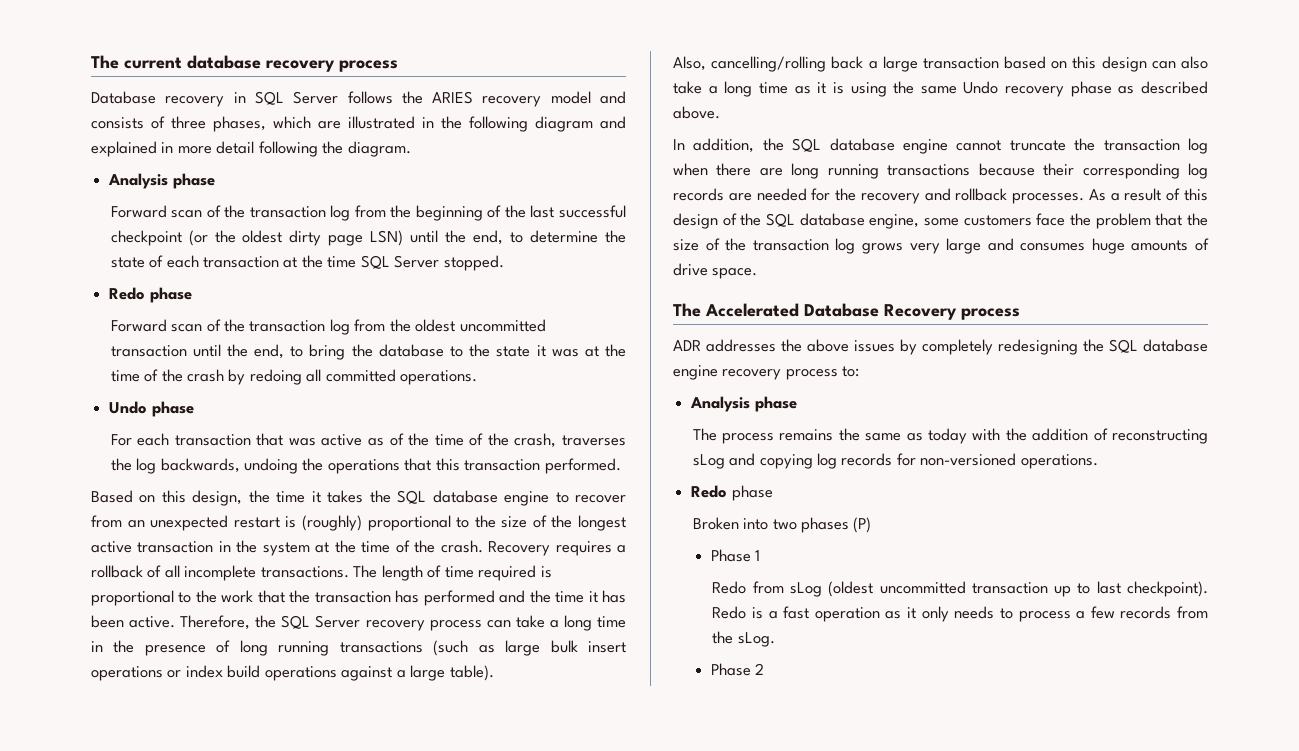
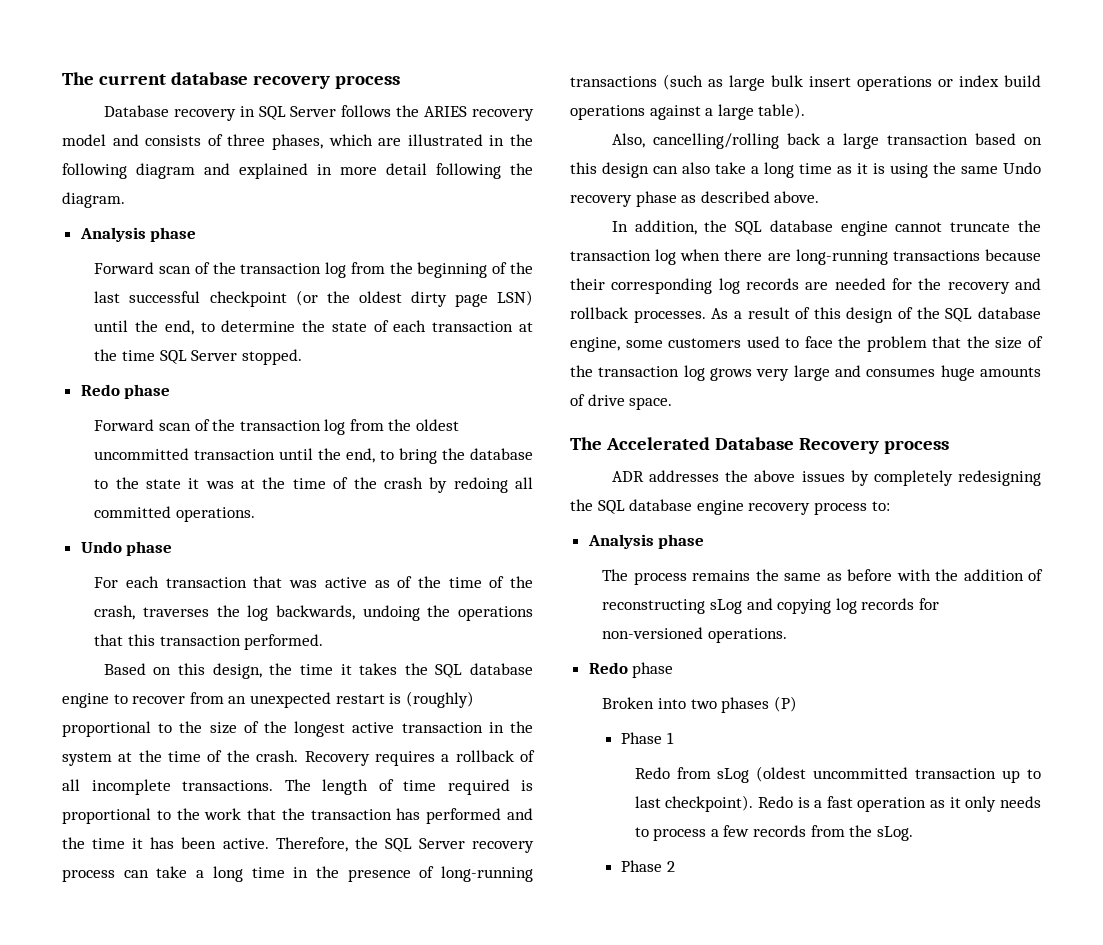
- Therefore, the SQL Server recovery process can take a long time in the presence of long running transactions (such as large bulk insert operations or index build operations against a large table).
+ Therefore, the SQL Server recovery process can take a long time in the presence of long-running transactions (such as large bulk insert operations or index build operations against a large table).
- In addition, the SQL database engine cannot truncate the transaction log when there are long running transactions because their corresponding log records are needed for the recovery and rollback processes.
+ In addition, the SQL database engine cannot truncate the transaction log when there are long-running transactions because their corresponding log records are needed for the recovery and rollback processes.
- As a result of this design of the SQL database engine, some customers face the problem that the size of the transaction log grows very large and consumes huge amounts of drive space.
+ As a result of this design of the SQL database engine, some customers used to face the problem that the size of the transaction log grows very large and consumes huge amounts of drive space.
- The process remains the same as today with the addition of reconstructing sLog and copying log records for non-versioned operations.
+ The process remains the same as before with the addition of reconstructing sLog and copying log records for non-versioned operations.

